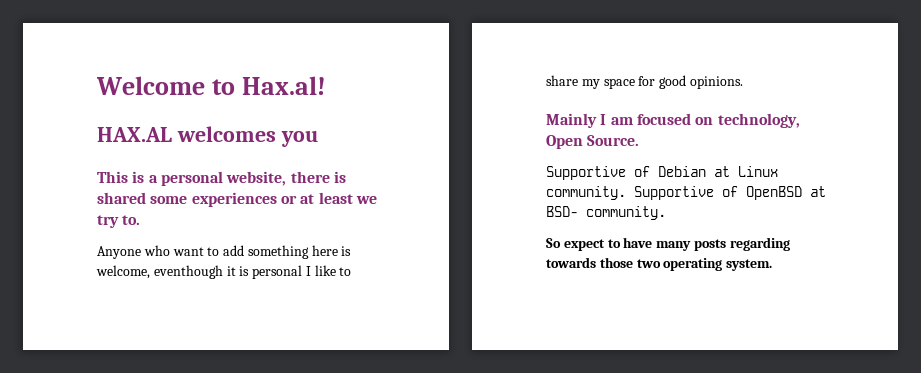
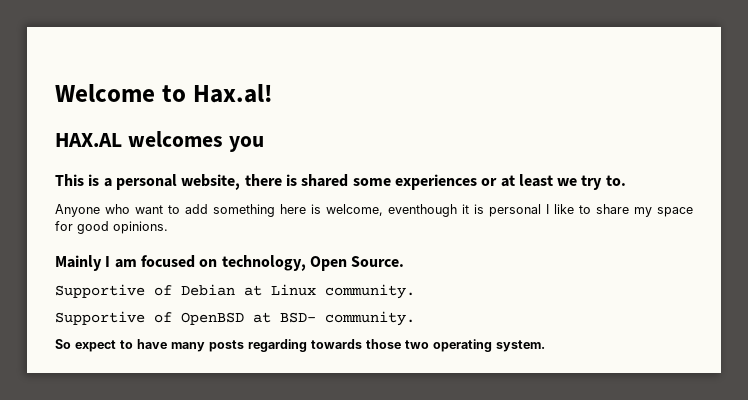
- Supportive of Debian at Linux community. Supportive of OpenBSD at BSD- community.
+ Supportive of Debian at Linux community.
+ Supportive of OpenBSD at BSD- community.

